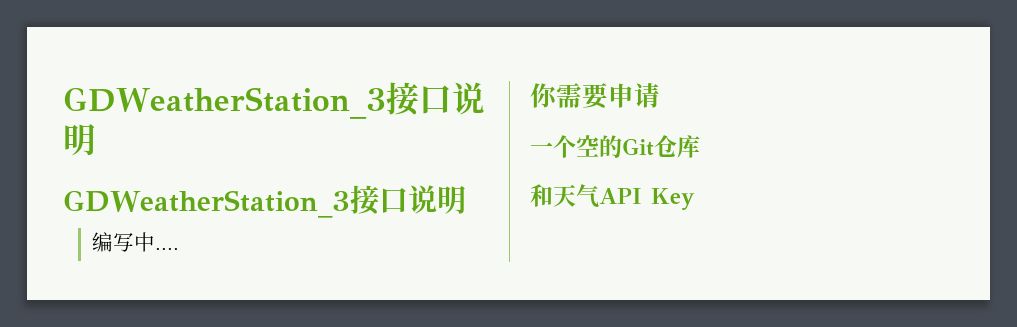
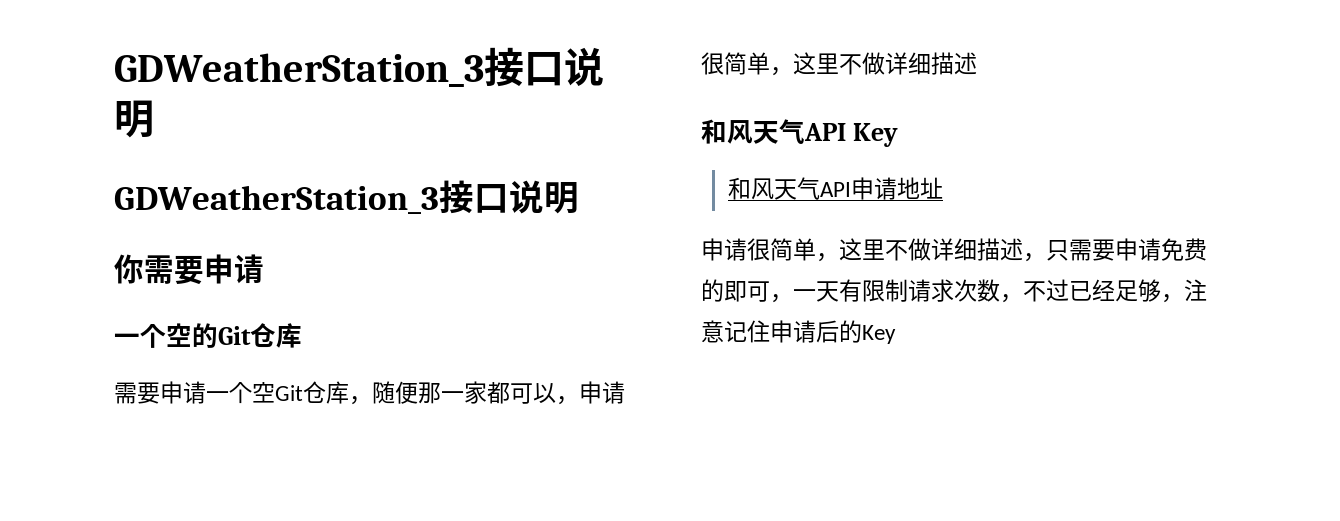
- 编写中....
- 和天气API Key
+ 需要申请一个空Git仓库，随便那一家都可以，申请很简单，这里不做详细描述
+ 和风天气API Key
+ 和风天气API申请地址
+ 申请很简单，这里不做详细描述，只需要申请免费的即可，一天有限制请求次数，不过已经足够，注意记住申请后的Key

